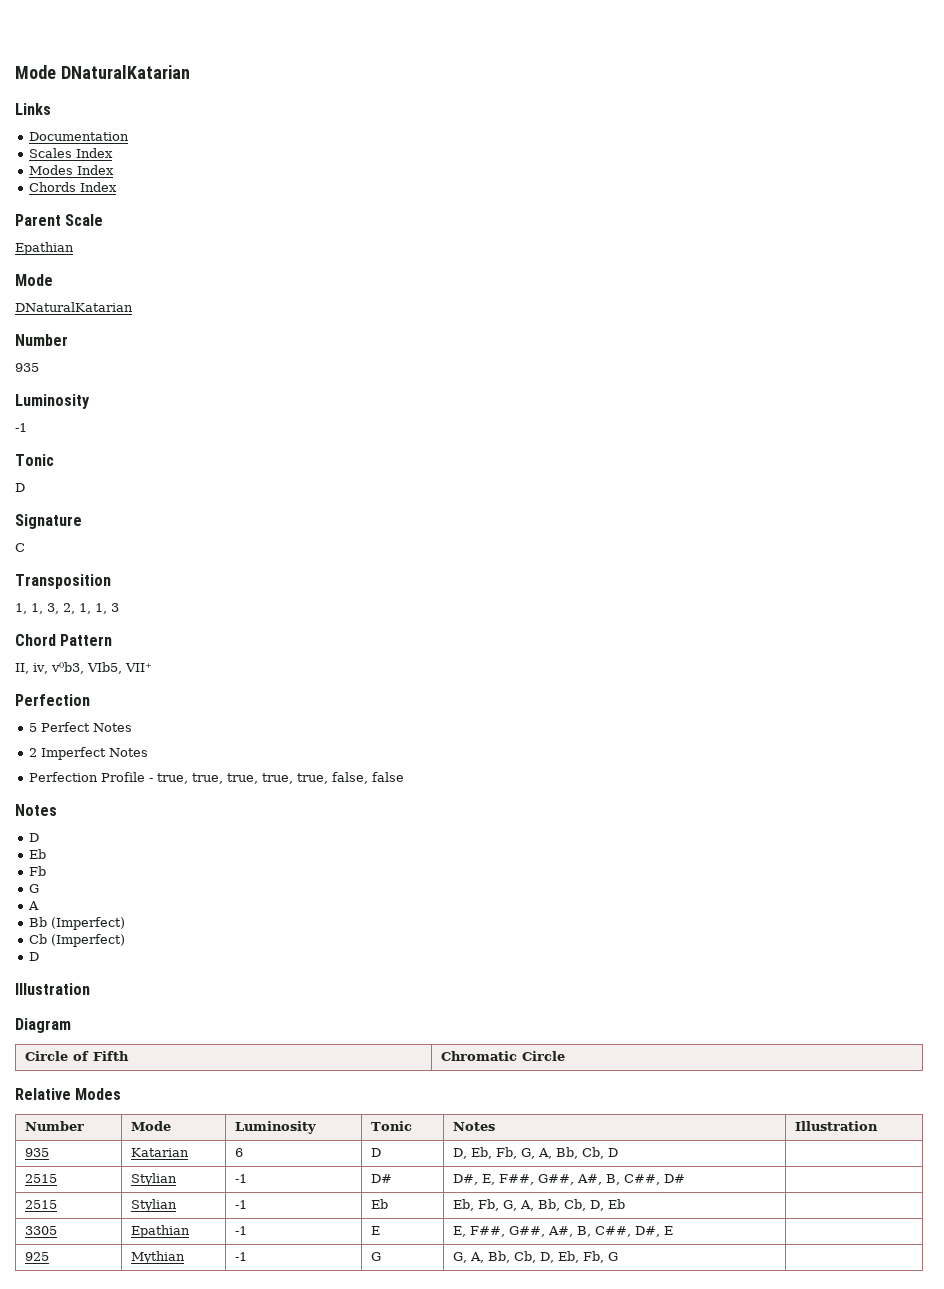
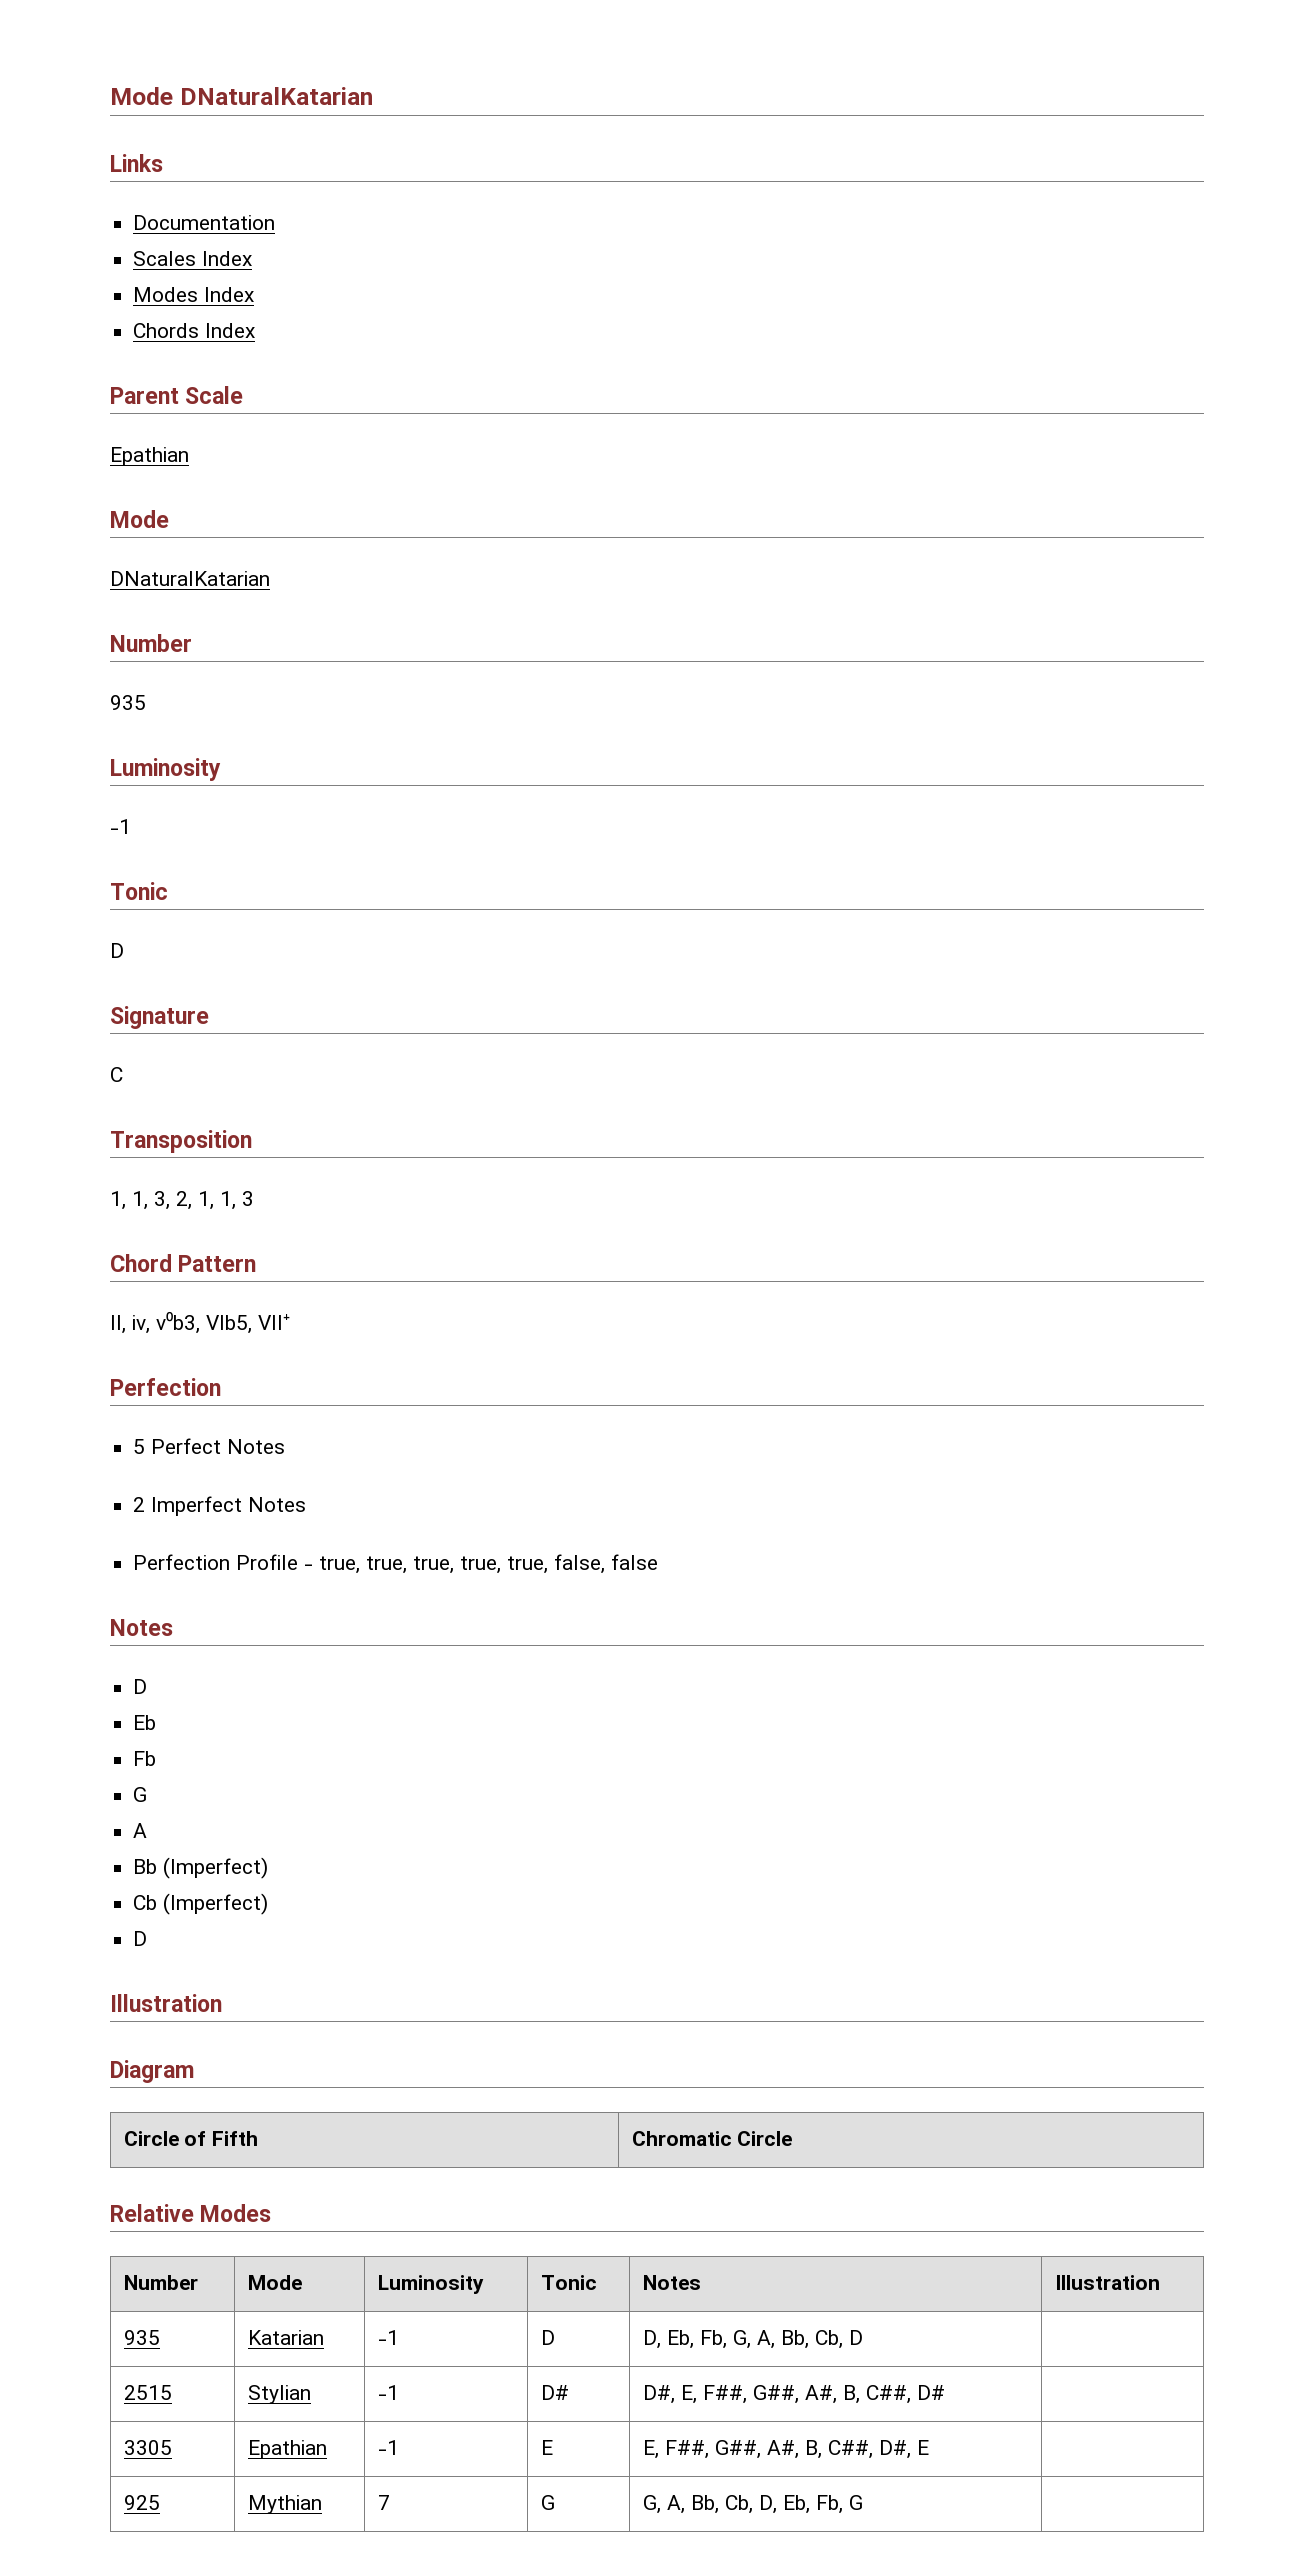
- 935 | Katarian | 6 | D | D, Eb, Fb, G, A, Bb, Cb, D |
+ 935 | Katarian | -1 | D | D, Eb, Fb, G, A, Bb, Cb, D |
- 2515 | Stylian | -1 | Eb | Eb, Fb, G, A, Bb, Cb, D, Eb |
- 925 | Mythian | -1 | G | G, A, Bb, Cb, D, Eb, Fb, G |
+ 925 | Mythian | 7 | G | G, A, Bb, Cb, D, Eb, Fb, G |

